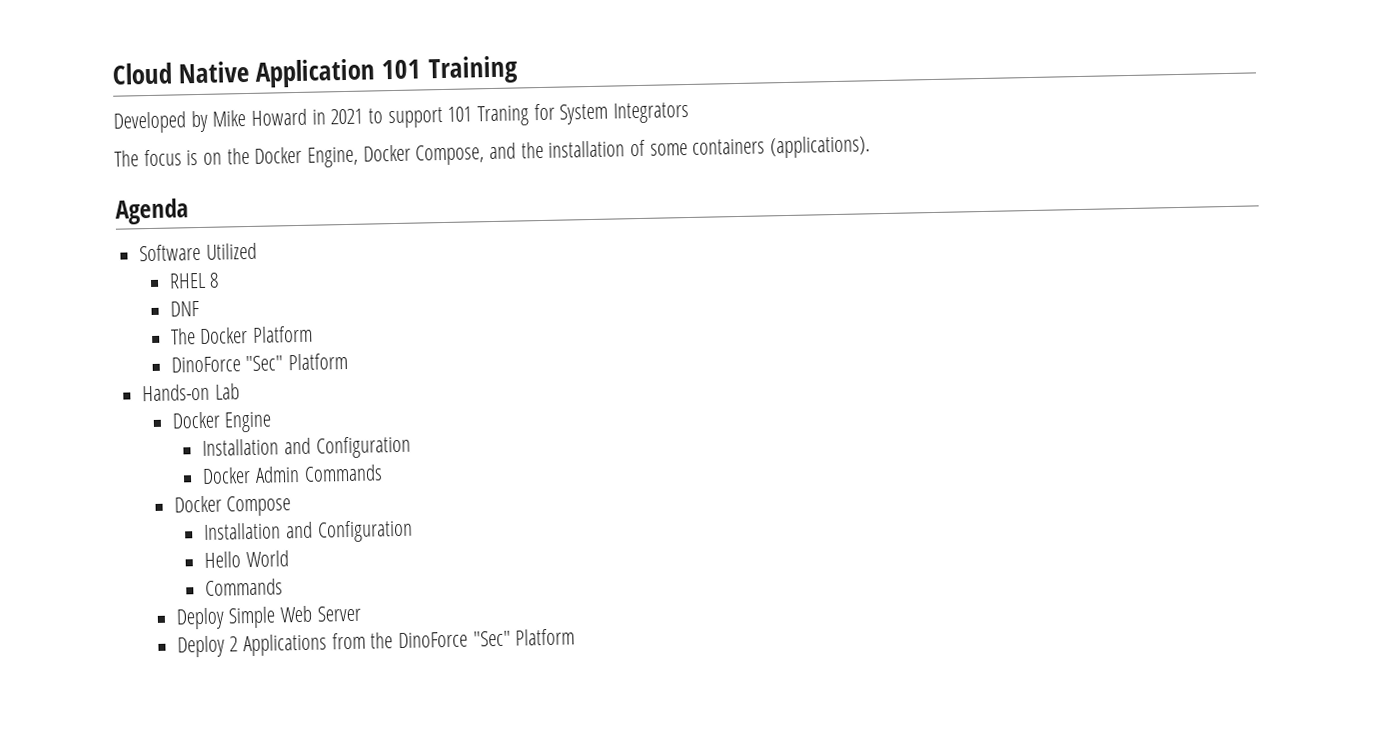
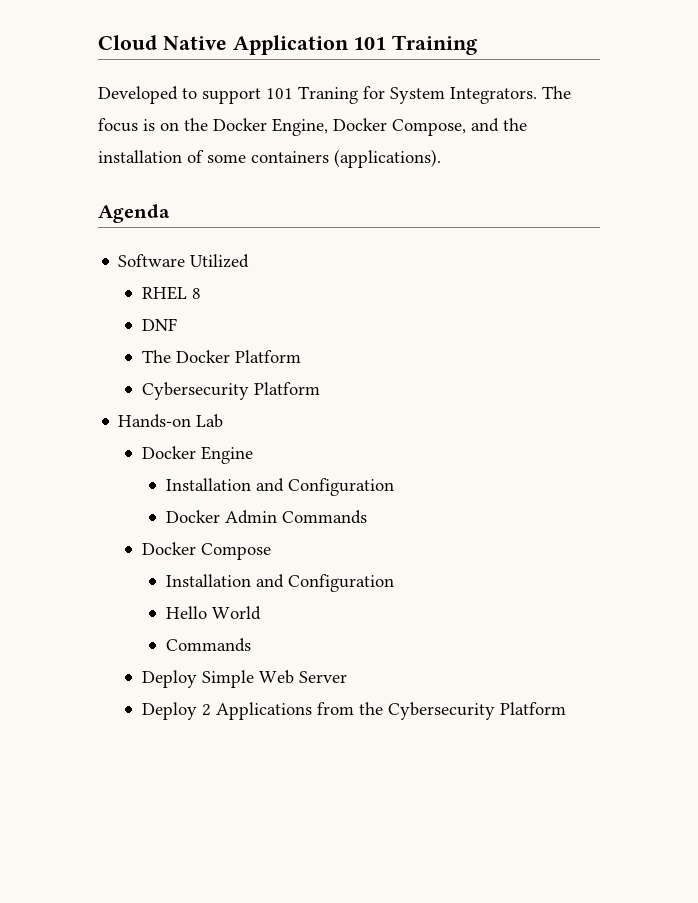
- Developed by Mike Howard in 2021 to support 101 Traning for System Integrators
- The focus is on the Docker Engine, Docker Compose, and the installation of some containers (applications).
+ Developed to support 101 Traning for System Integrators. The focus is on the Docker Engine, Docker Compose, and the installation of some containers (applications).
  The Docker Platform
- DinoForce "Sec" Platform
+ Cybersecurity Platform
- Deploy 2 Applications from the DinoForce "Sec" Platform
+ Deploy 2 Applications from the Cybersecurity Platform

